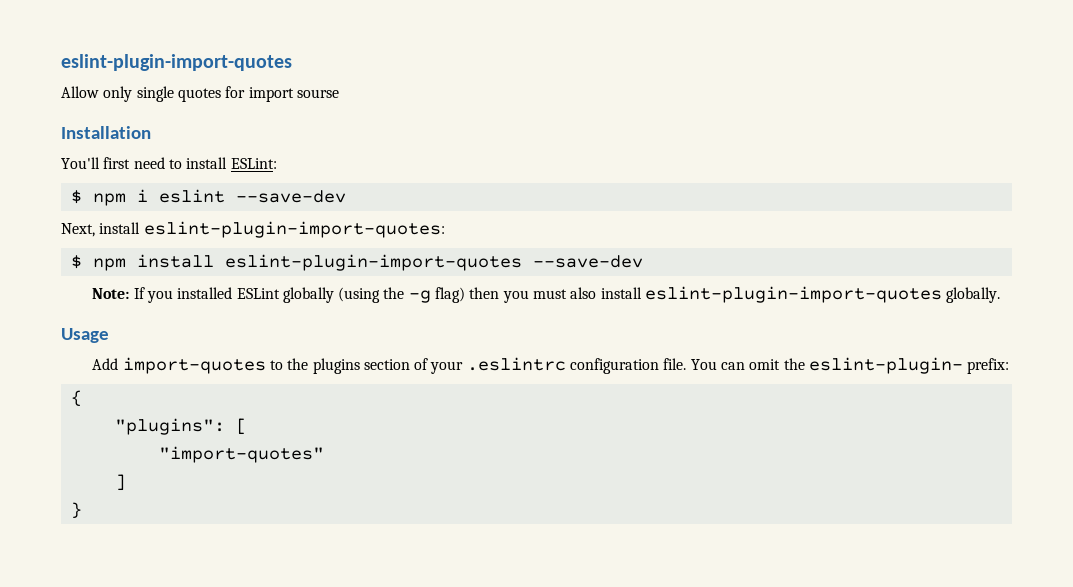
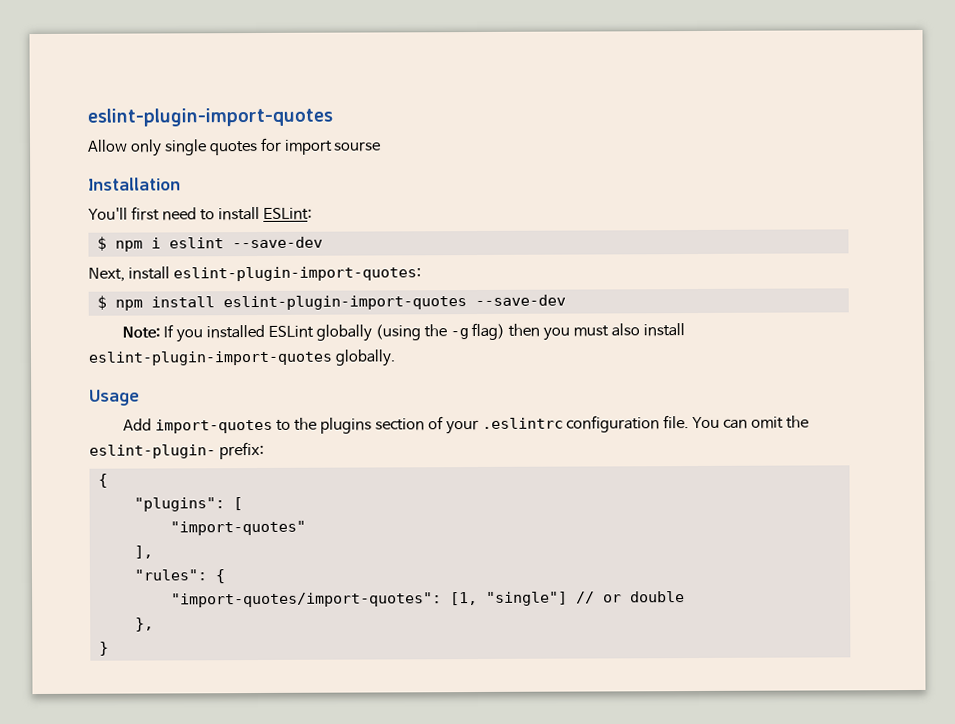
- ]
+ ],
+ "rules": {
+ "import-quotes/import-quotes": [1, "single"] // or double
+ },

